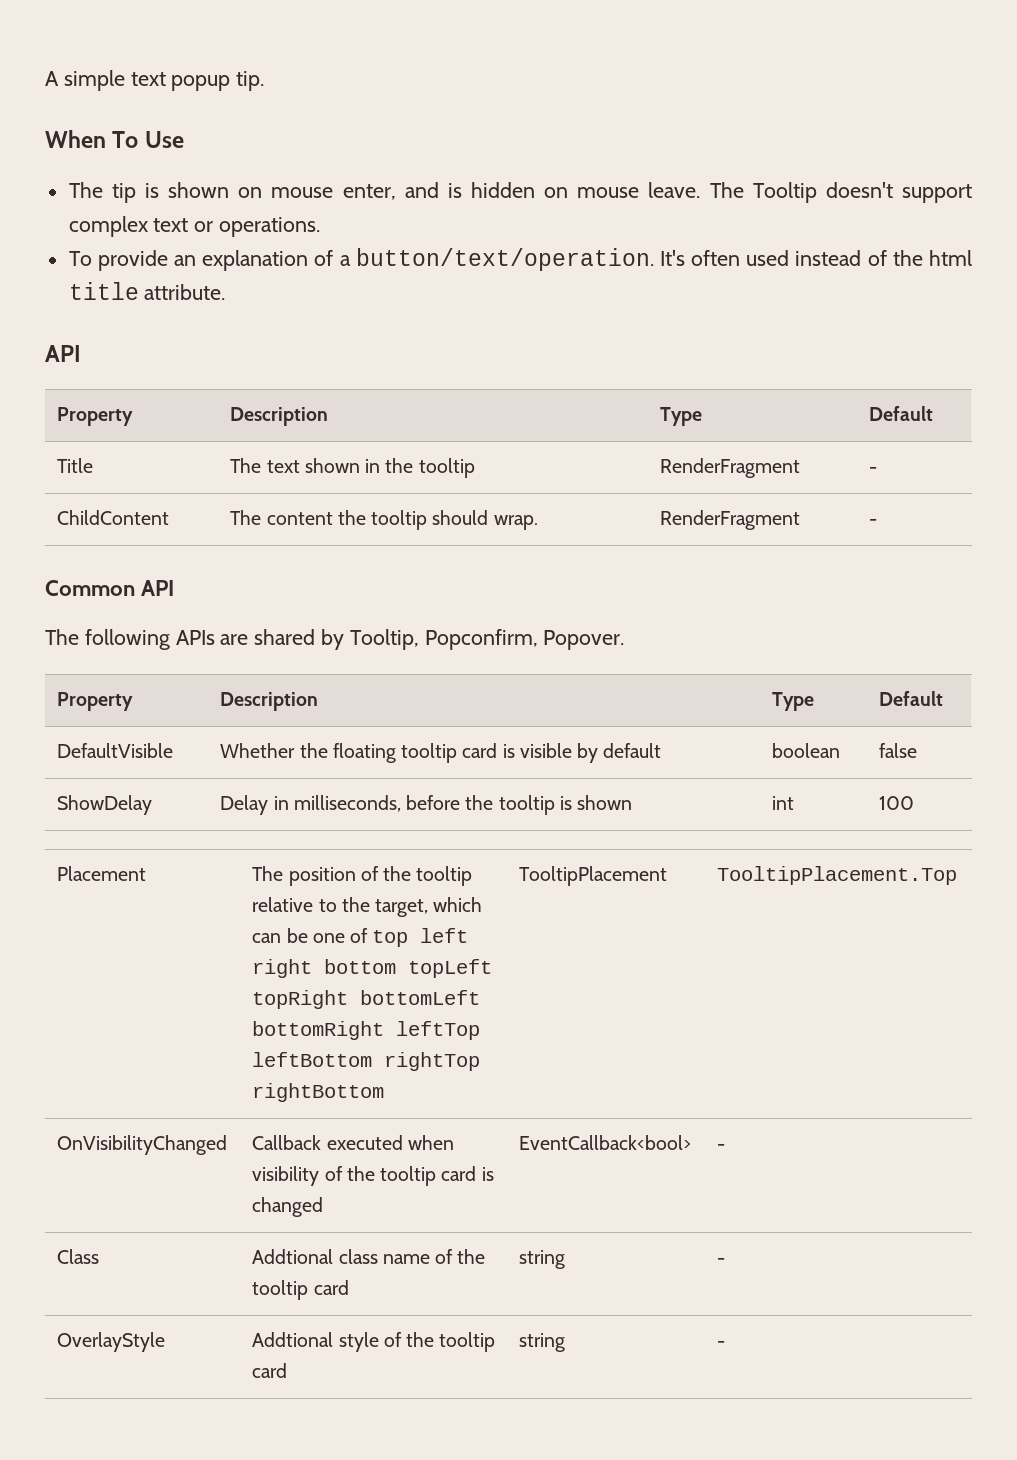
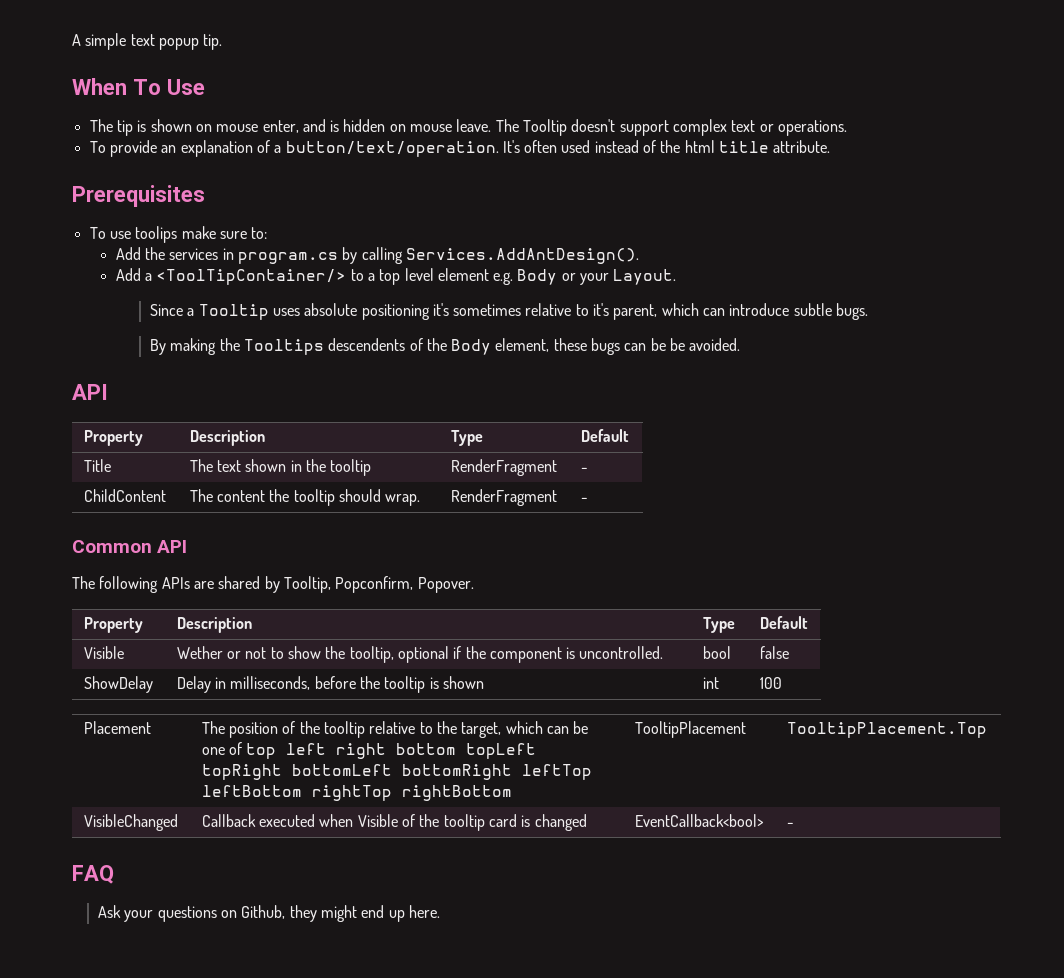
+ Prerequisites
+ To use toolips make sure to:
+ Add the services in program.cs by calling Services.AddAntDesign().
+ Add a <ToolTipContainer/> to a top level element e.g. Body or your Layout.
+ Since a Tooltip uses absolute positioning it's sometimes relative to it's parent, which can introduce subtle bugs.
+ By making the Tooltips descendents of the Body element, these bugs can be be avoided.
- DefaultVisible | Whether the floating tooltip card is visible by default | boolean | false
+ Visible | Wether or not to show the tooltip, optional if the component is uncontrolled. | bool | false
- OnVisibilityChanged | Callback executed when visibility of the tooltip card is changed | EventCallback<bool> | -
+ VisibleChanged | Callback executed when Visible of the tooltip card is changed | EventCallback<bool> | -
- Class | Addtional class name of the tooltip card | string | -
- OverlayStyle | Addtional style of the tooltip card | string | -
+ FAQ
+ Ask your questions on Github, they might end up here.

